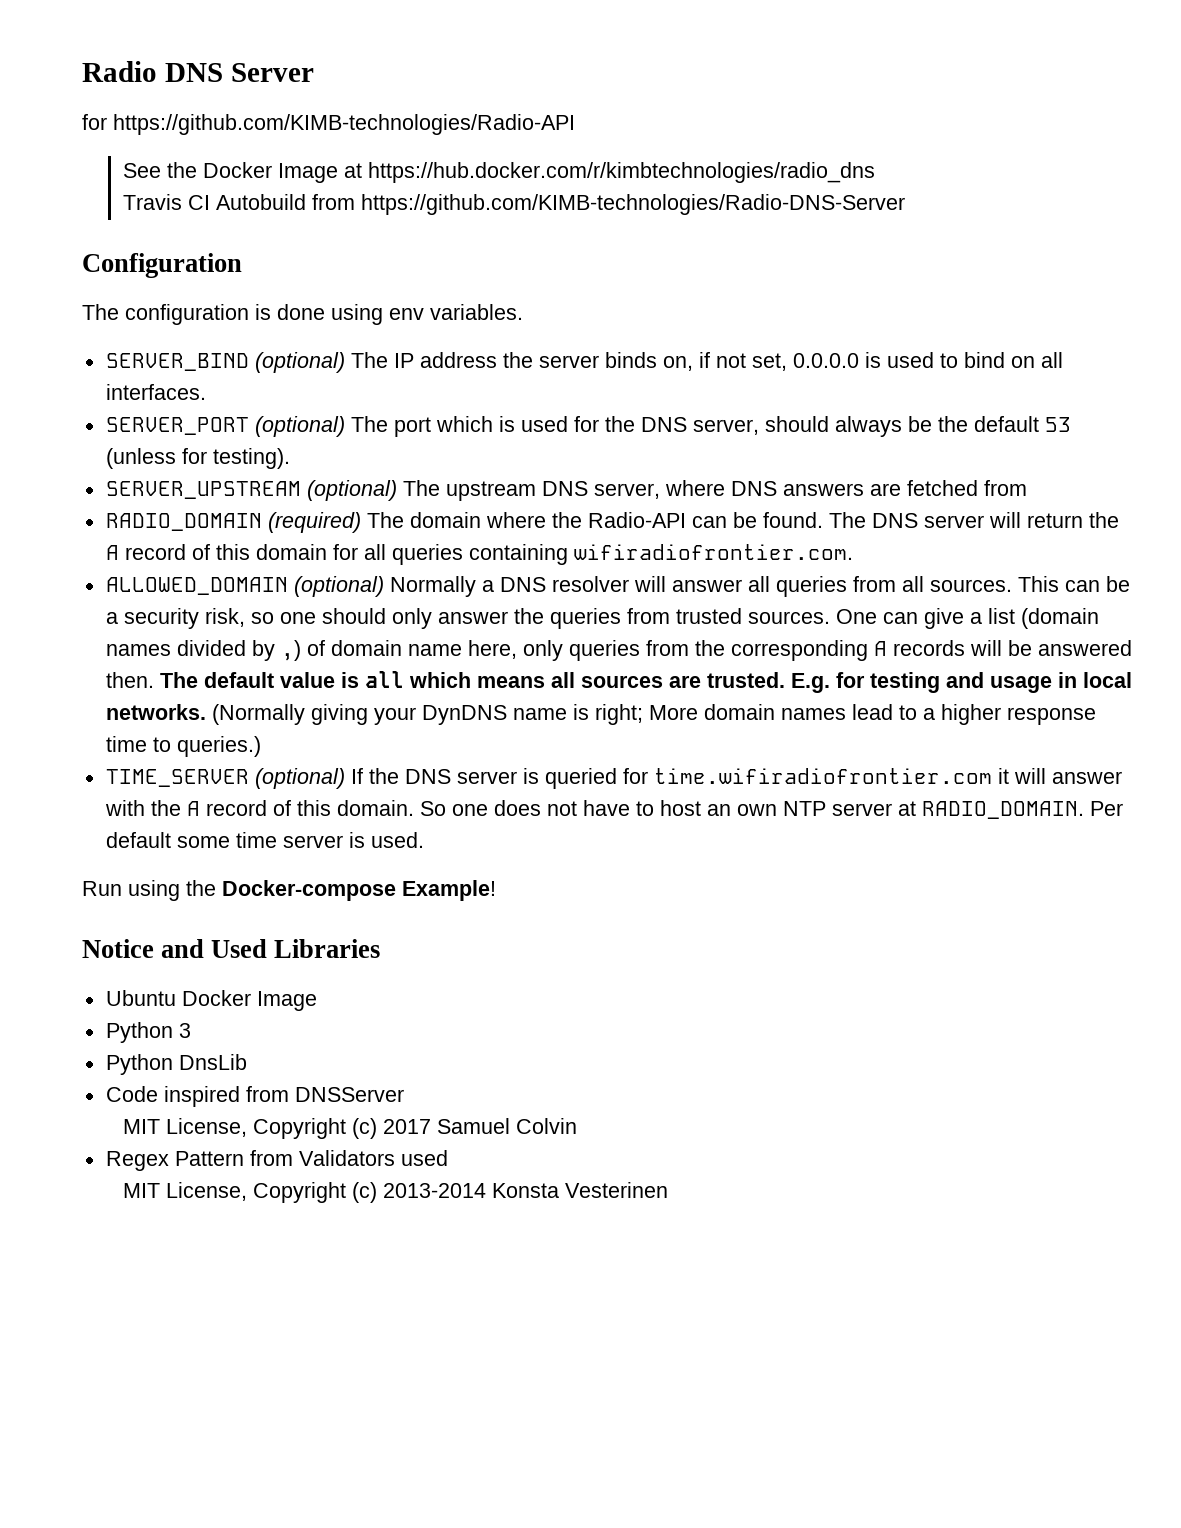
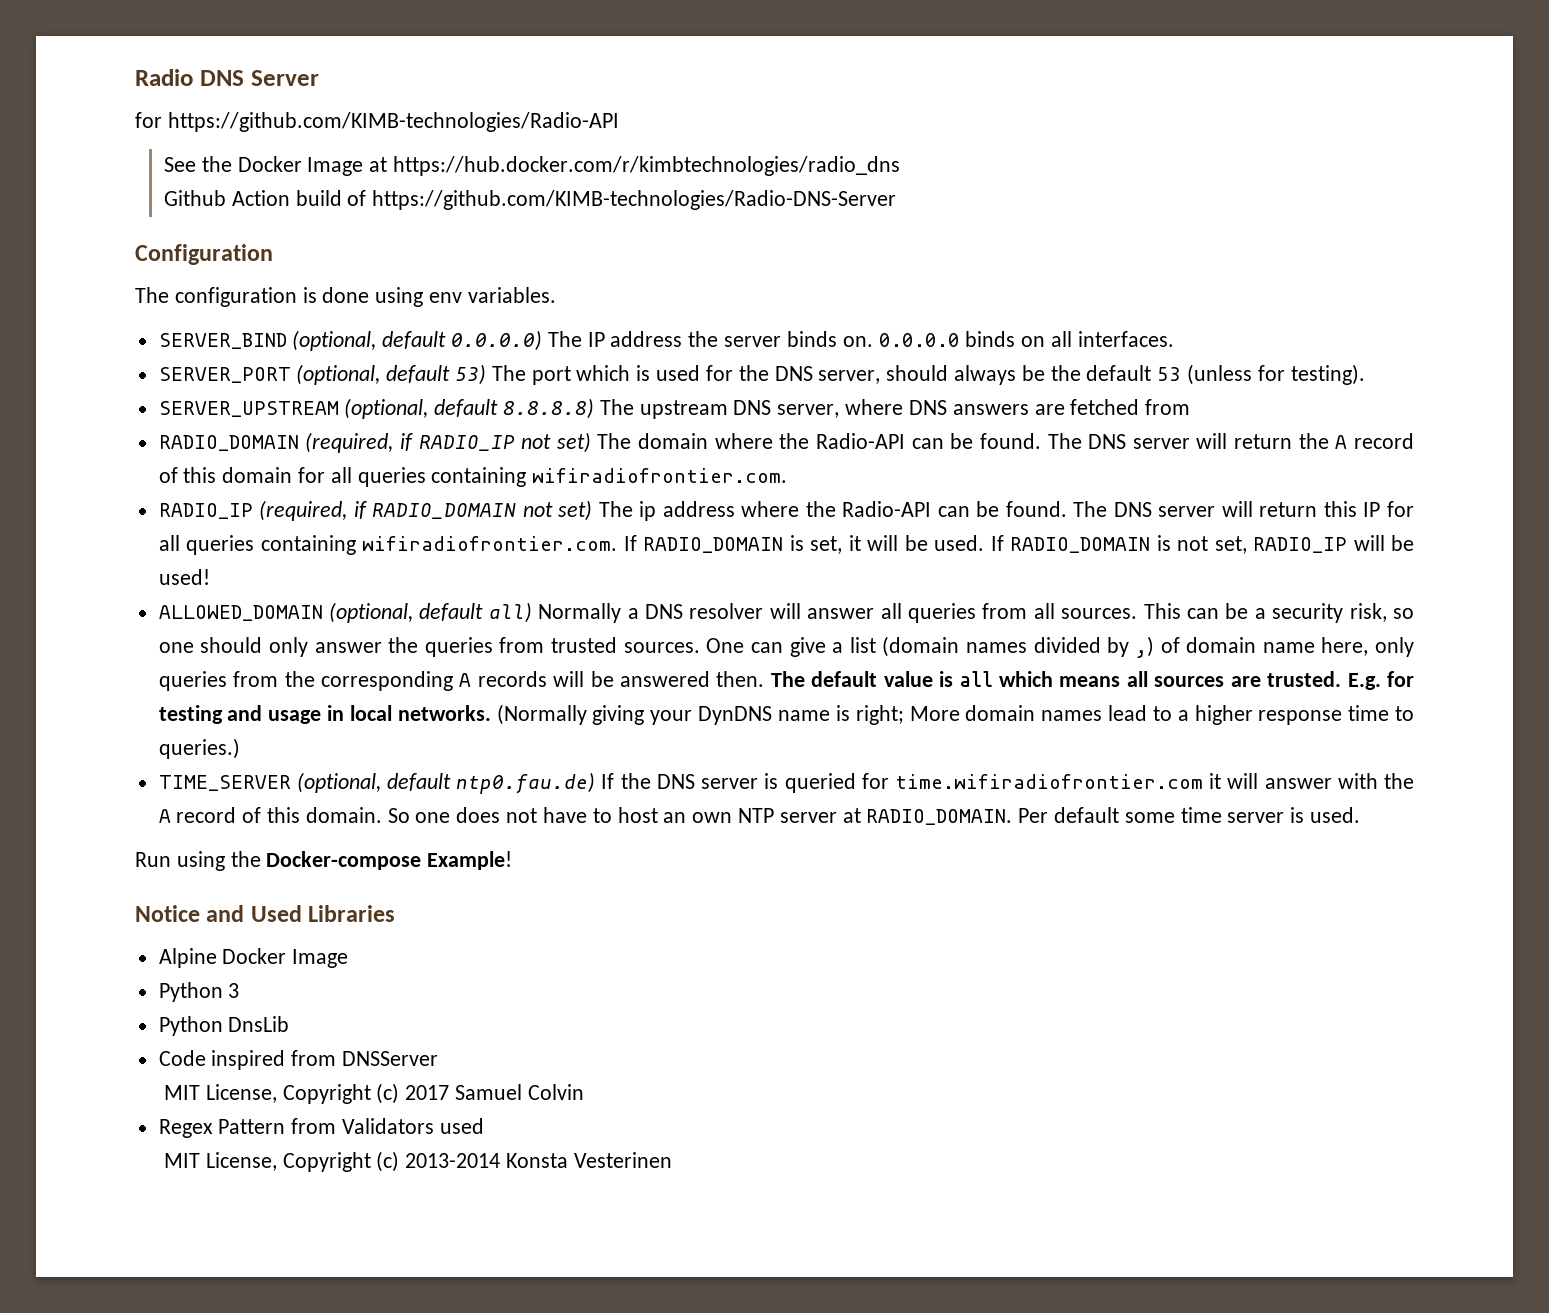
- Travis CI Autobuild from https://github.com/KIMB-technologies/Radio-DNS-Server
+ Github Action build of https://github.com/KIMB-technologies/Radio-DNS-Server
- SERVER_BIND (optional) The IP address the server binds on, if not set, 0.0.0.0 is used to bind on all interfaces.
+ SERVER_BIND (optional, default 0.0.0.0) The IP address the server binds on. 0.0.0.0 binds on all interfaces.
- SERVER_PORT (optional) The port which is used for the DNS server, should always be the default 53 (unless for testing).
+ SERVER_PORT (optional, default 53) The port which is used for the DNS server, should always be the default 53 (unless for testing).
- SERVER_UPSTREAM (optional) The upstream DNS server, where DNS answers are fetched from
+ SERVER_UPSTREAM (optional, default 8.8.8.8) The upstream DNS server, where DNS answers are fetched from
- RADIO_DOMAIN (required) The domain where the Radio-API can be found.
+ RADIO_DOMAIN (required, if RADIO_IP not set) The domain where the Radio-API can be found.
- ALLOWED_DOMAIN (optional) Normally a DNS resolver will answer all queries from all sources.
+ RADIO_IP (required, if RADIO_DOMAIN not set) The ip address where the Radio-API can be found. The DNS server will return this IP for all queries containing wifiradiofrontier.com. If RADIO_DOMAIN is set, it will be used. If RADIO_DOMAIN is not set, RADIO_IP will be used!
+ ALLOWED_DOMAIN (optional, default all) Normally a DNS resolver will answer all queries from all sources.
- TIME_SERVER (optional) If the DNS server is queried for time.wifiradiofrontier.com it will answer with the A record of this domain.
+ TIME_SERVER (optional, default ntp0.fau.de) If the DNS server is queried for time.wifiradiofrontier.com it will answer with the A record of this domain.
- Ubuntu Docker Image
+ Alpine Docker Image

